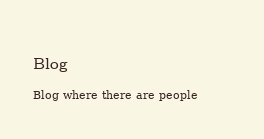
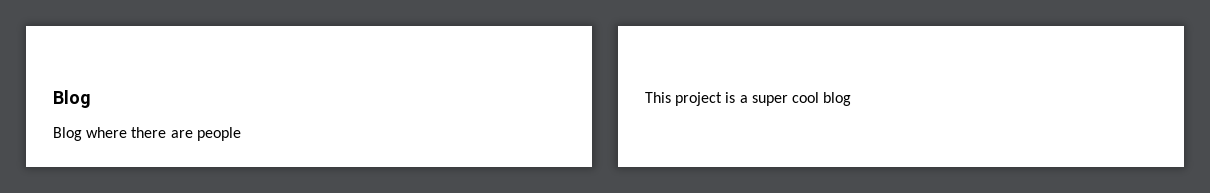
+ This project is a super cool blog

